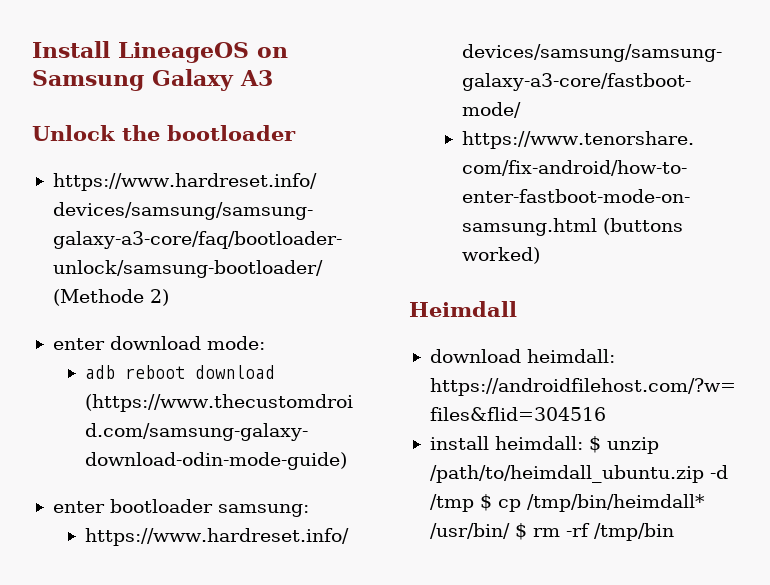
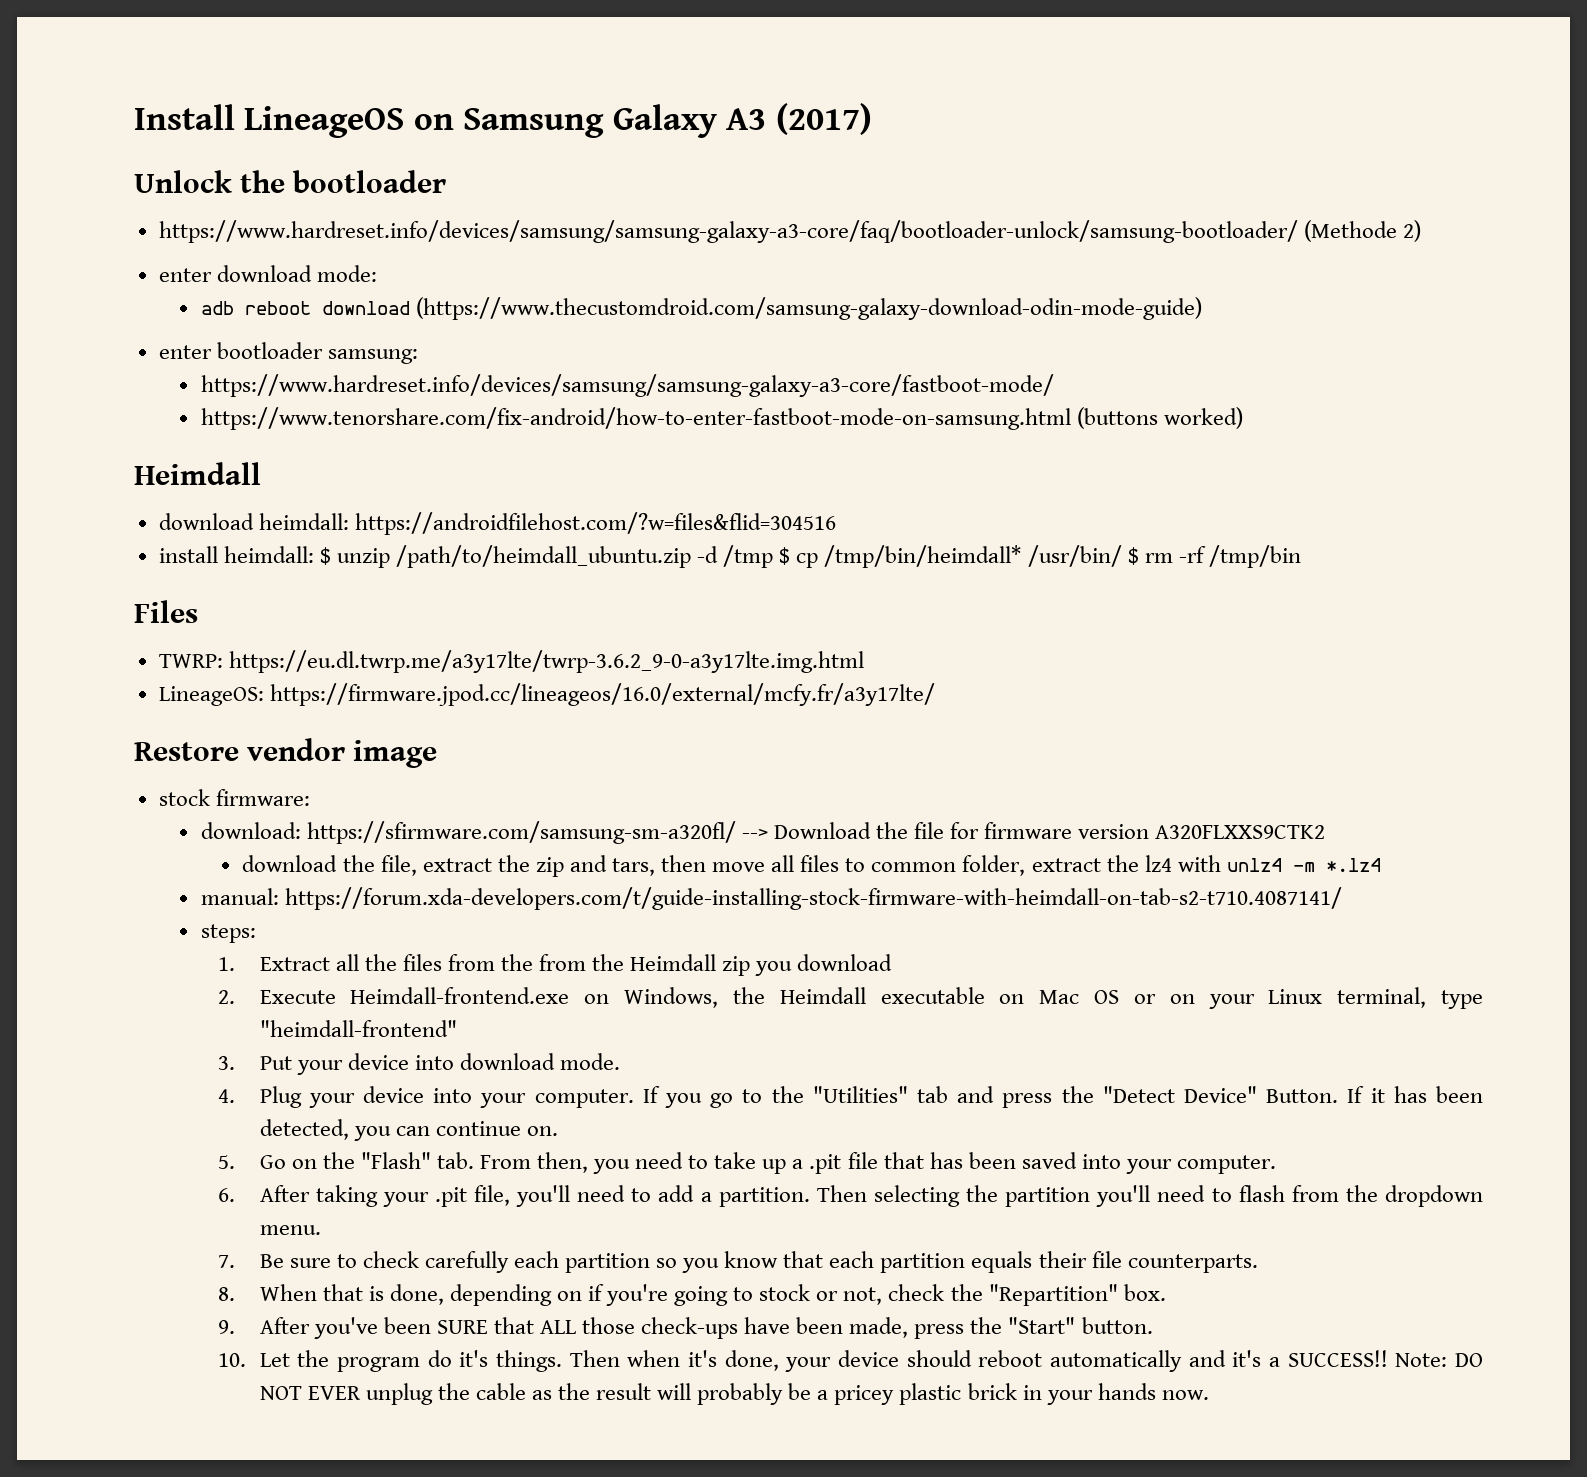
- Install LineageOS on Samsung Galaxy A3
+ Install LineageOS on Samsung Galaxy A3 (2017)
+ Files
+ TWRP: https://eu.dl.twrp.me/a3y17lte/twrp-3.6.2_9-0-a3y17lte.img.html
+ LineageOS: https://firmware.jpod.cc/lineageos/16.0/external/mcfy.fr/a3y17lte/
+ Restore vendor image
+ stock firmware:
+ download: https://sfirmware.com/samsung-sm-a320fl/ --> Download the file for firmware version A320FLXXS9CTK2
+ download the file, extract the zip and tars, then move all files to common folder, extract the lz4 with unlz4 -m *.lz4
+ manual: https://forum.xda-developers.com/t/guide-installing-stock-firmware-with-heimdall-on-tab-s2-t710.4087141/
+ steps:
+ 1. Extract all the files from the from the Heimdall zip you download
+ 2. Execute Heimdall-frontend.exe on Windows, the Heimdall executable on Mac OS or on your Linux terminal, type "heimdall-frontend"
+ 3. Put your device into download mode.
+ 4. Plug your device into your computer. If you go to the "Utilities" tab and press the "Detect Device" Button. If it has been detected, you can continue on.
+ 5. Go on the "Flash" tab. From then, you need to take up a .pit file that has been saved into your computer.
+ 6. After taking your .pit file, you'll need to add a partition. Then selecting the partition you'll need to flash from the dropdown menu.
+ 7. Be sure to check carefully each partition so you know that each partition equals their file counterparts.
+ 8. When that is done, depending on if you're going to stock or not, check the "Repartition" box.
+ 9. After you've been SURE that ALL those check-ups have been made, press the "Start" button.
+ 10. Let the program do it's things. Then when it's done, your device should reboot automatically and it's a SUCCESS!! Note: DO NOT EVER unplug the cable as the result will probably be a pricey plastic brick in your hands now.

